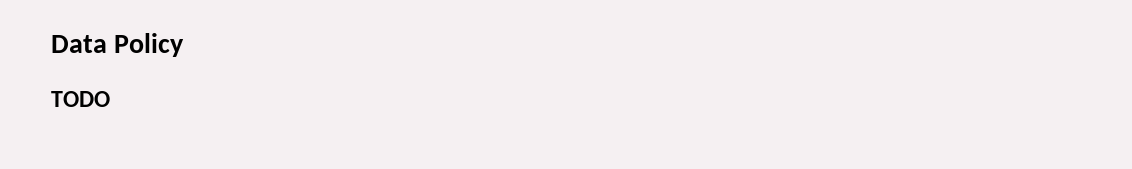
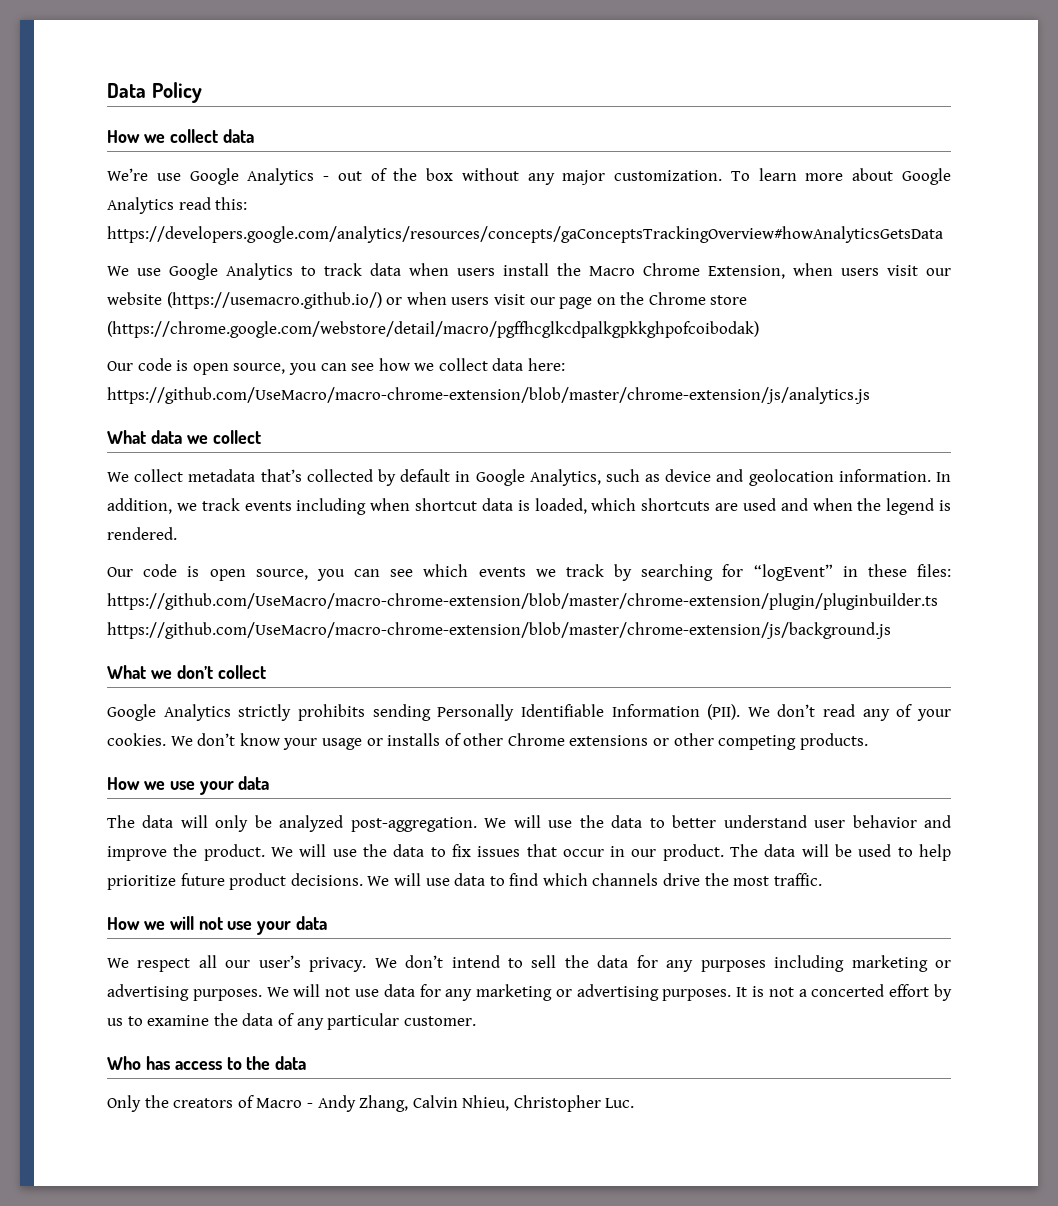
- TODO
+ How we collect data
+ We’re use Google Analytics - out of the box without any major customization. To learn more about Google Analytics read this: https://developers.google.com/analytics/resources/concepts/gaConceptsTrackingOverview#howAnalyticsGetsData
+ We use Google Analytics to track data when users install the Macro Chrome Extension, when users visit our website (https://usemacro.github.io/) or when users visit our page on the Chrome store (https://chrome.google.com/webstore/detail/macro/pgffhcglkcdpalkgpkkghpofcoibodak)
+ Our code is open source, you can see how we collect data here: https://github.com/UseMacro/macro-chrome-extension/blob/master/chrome-extension/js/analytics.js
+ What data we collect
+ We collect metadata that’s collected by default in Google Analytics, such as device and geolocation information. In addition, we track events including when shortcut data is loaded, which shortcuts are used and when the legend is rendered.
+ Our code is open source, you can see which events we track by searching for “logEvent” in these files: https://github.com/UseMacro/macro-chrome-extension/blob/master/chrome-extension/plugin/pluginbuilder.ts https://github.com/UseMacro/macro-chrome-extension/blob/master/chrome-extension/js/background.js
+ What we don’t collect
+ Google Analytics strictly prohibits sending Personally Identifiable Information (PII). We don’t read any of your cookies. We don’t know your usage or installs of other Chrome extensions or other competing products.
+ How we use your data
+ The data will only be analyzed post-aggregation. We will use the data to better understand user behavior and improve the product. We will use the data to fix issues that occur in our product. The data will be used to help prioritize future product decisions. We will use data to find which channels drive the most traffic.
+ How we will not use your data
+ We respect all our user’s privacy. We don’t intend to sell the data for any purposes including marketing or advertising purposes. We will not use data for any marketing or advertising purposes. It is not a concerted effort by us to examine the data of any particular customer.
+ Who has access to the data
+ Only the creators of Macro - Andy Zhang, Calvin Nhieu, Christopher Luc.

